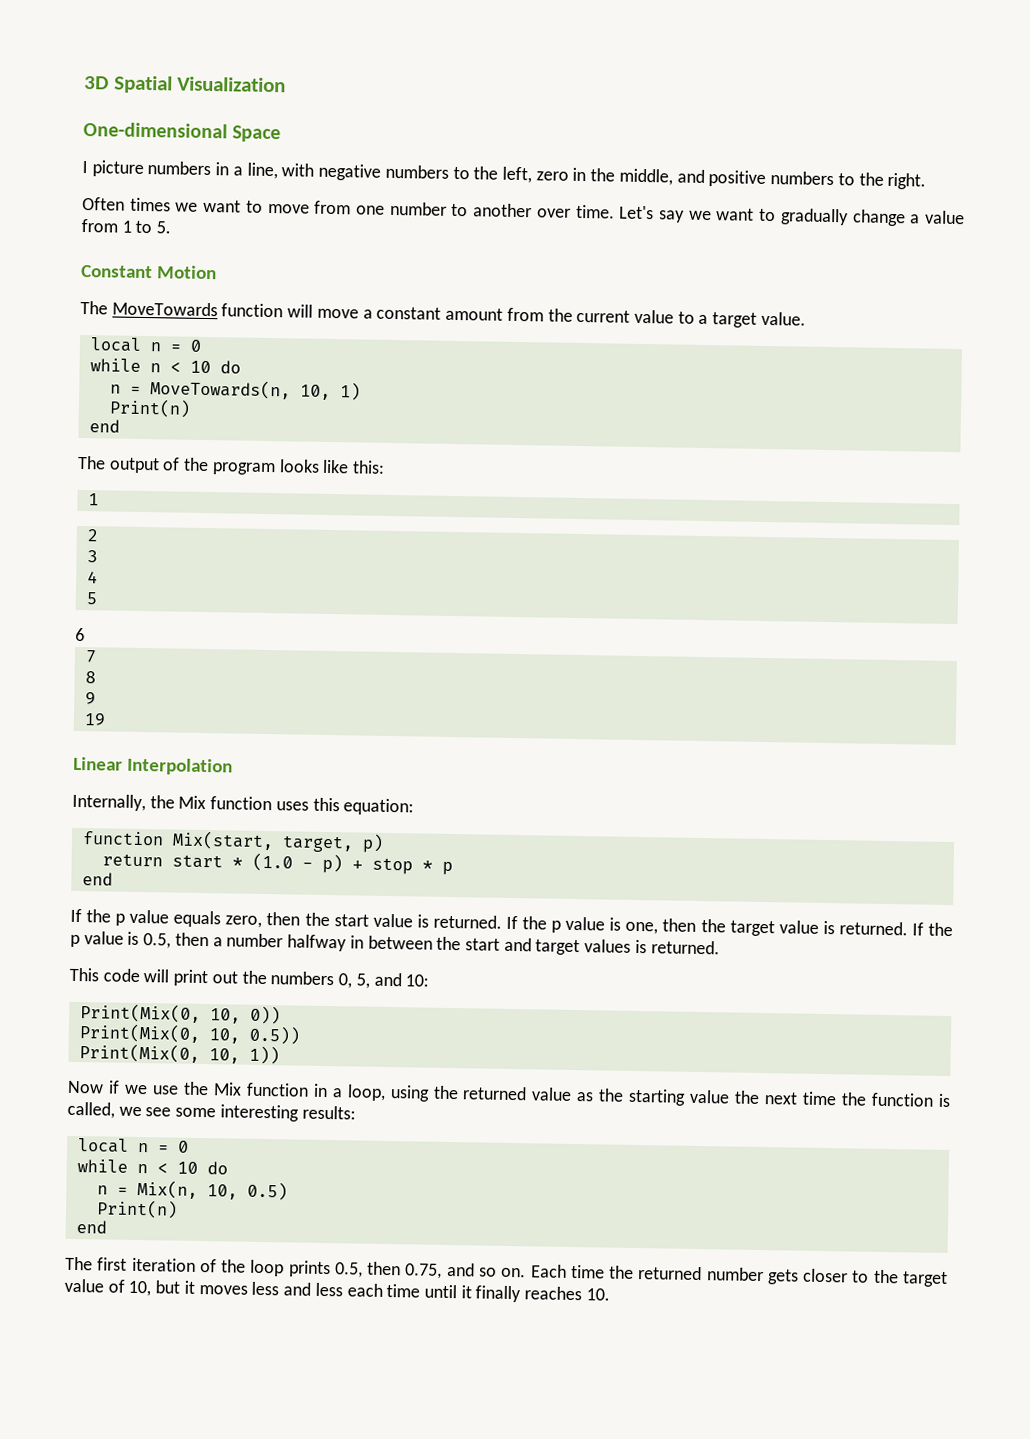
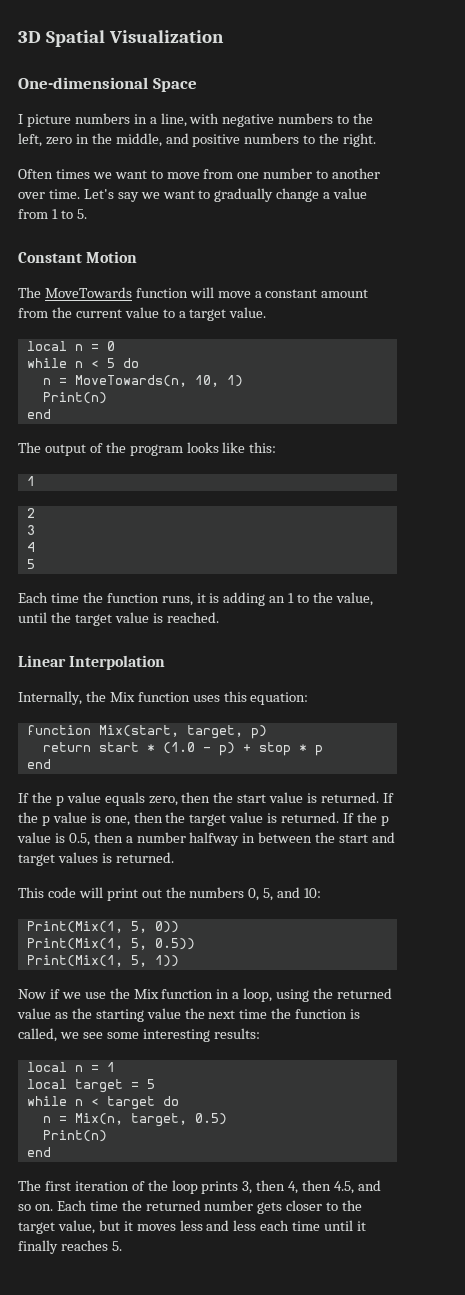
  The MoveTowards function will move a constant amount from the current value to a target value.
  local n = 0
- while n < 10 do
+ while n < 5 do
- 6
- 7
- 8
- 9
- 19
+ Each time the function runs, it is adding an 1 to the value, until the target value is reached.
- Print(Mix(0, 10, 0))
+ Print(Mix(1, 5, 0))
- Print(Mix(0, 10, 0.5))
+ Print(Mix(1, 5, 0.5))
- Print(Mix(0, 10, 1))
+ Print(Mix(1, 5, 1))
  Now if we use the Mix function in a loop, using the returned value as the starting value the next time the function is called, we see some interesting results:
- local n = 0
- while n < 10 do
+ local n = 1
+ local target = 5
+ while n < target do
- n = Mix(n, 10, 0.5)
+ n = Mix(n, target, 0.5)
- The first iteration of the loop prints 0.5, then 0.75, and so on.
+ The first iteration of the loop prints 3, then 4, then 4.5, and so on.
- Each time the returned number gets closer to the target value of 10, but it moves less and less each time until it finally reaches 10.
+ Each time the returned number gets closer to the target value, but it moves less and less each time until it finally reaches 5.

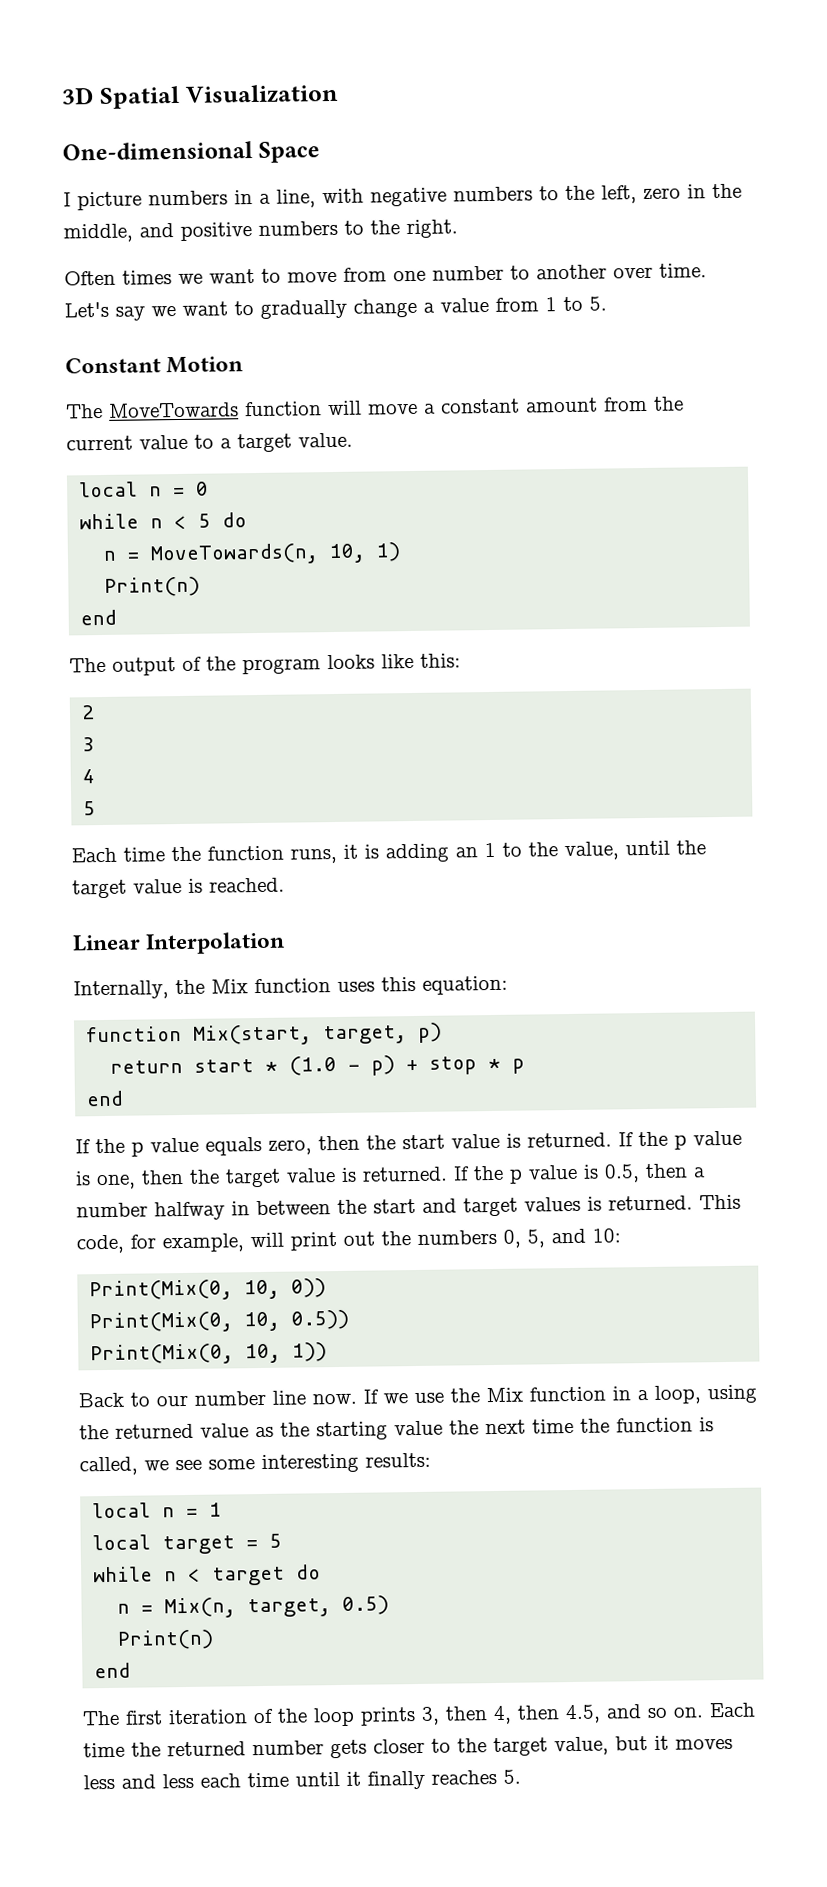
  The output of the program looks like this:
- 1
- If the p value is 0.5, then a number halfway in between the start and target values is returned.
- This code will print out the numbers 0, 5, and 10:
+ If the p value is 0.5, then a number halfway in between the start and target values is returned. This code, for example, will print out the numbers 0, 5, and 10:
- Print(Mix(1, 5, 0))
+ Print(Mix(0, 10, 0))
- Print(Mix(1, 5, 0.5))
+ Print(Mix(0, 10, 0.5))
- Print(Mix(1, 5, 1))
+ Print(Mix(0, 10, 1))
- Now if we use the Mix function in a loop, using the returned value as the starting value the next time the function is called, we see some interesting results:
+ Back to our number line now. If we use the Mix function in a loop, using the returned value as the starting value the next time the function is called, we see some interesting results:

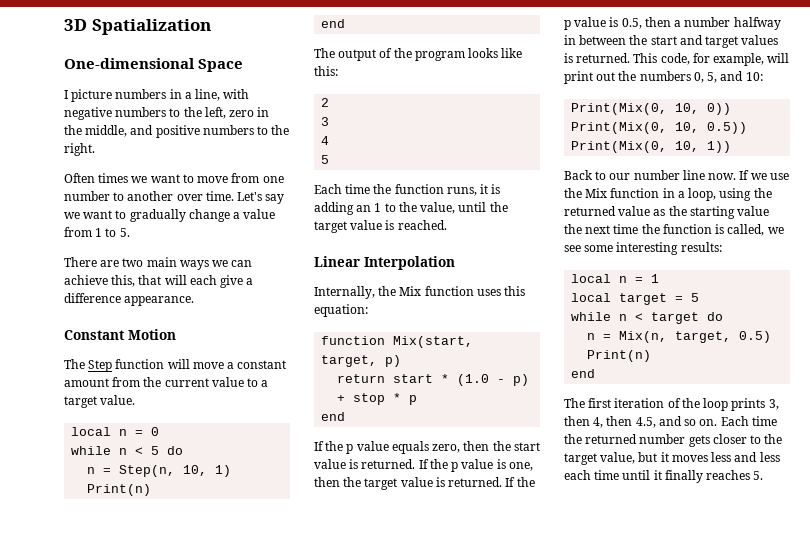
- 3D Spatial Visualization
+ 3D Spatialization
+ There are two main ways we can achieve this, that will each give a difference appearance.
- The MoveTowards function will move a constant amount from the current value to a target value.
+ The Step function will move a constant amount from the current value to a target value.
- n = MoveTowards(n, 10, 1)
+ n = Step(n, 10, 1)

